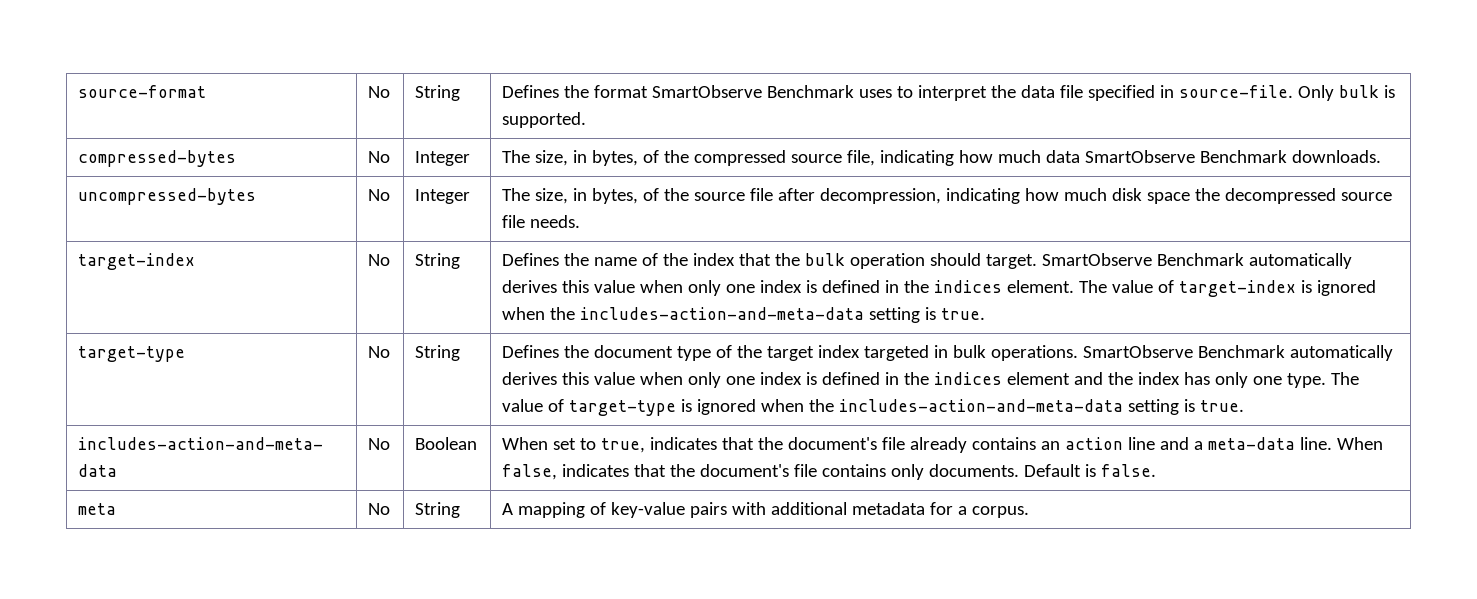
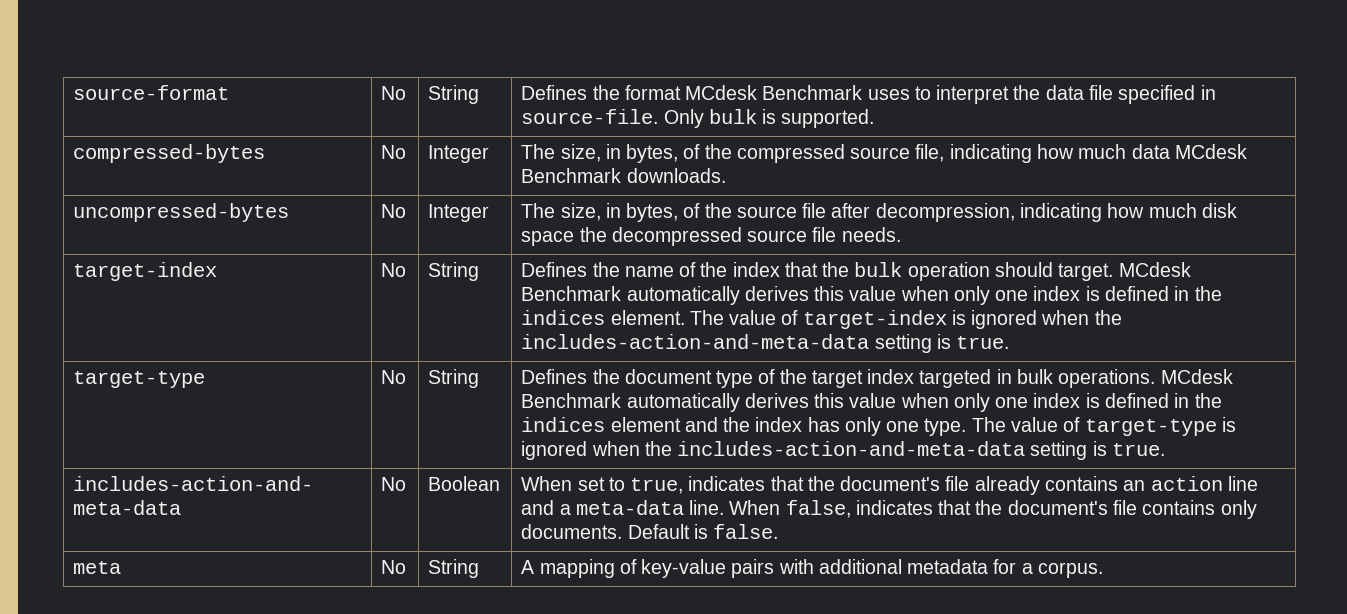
- source-format | No | String | Defines the format SmartObserve Benchmark uses to interpret the data file specified in source-file. Only bulk is supported.
+ source-format | No | String | Defines the format MCdesk Benchmark uses to interpret the data file specified in source-file. Only bulk is supported.
- compressed-bytes | No | Integer | The size, in bytes, of the compressed source file, indicating how much data SmartObserve Benchmark downloads.
+ compressed-bytes | No | Integer | The size, in bytes, of the compressed source file, indicating how much data MCdesk Benchmark downloads.
- SmartObserve Benchmark automatically derives this value when only one index is defined in the indices element.
+ MCdesk Benchmark automatically derives this value when only one index is defined in the indices element.
- SmartObserve Benchmark automatically derives this value when only one index is defined in the indices element and the index has only one type.
+ MCdesk Benchmark automatically derives this value when only one index is defined in the indices element and the index has only one type.

